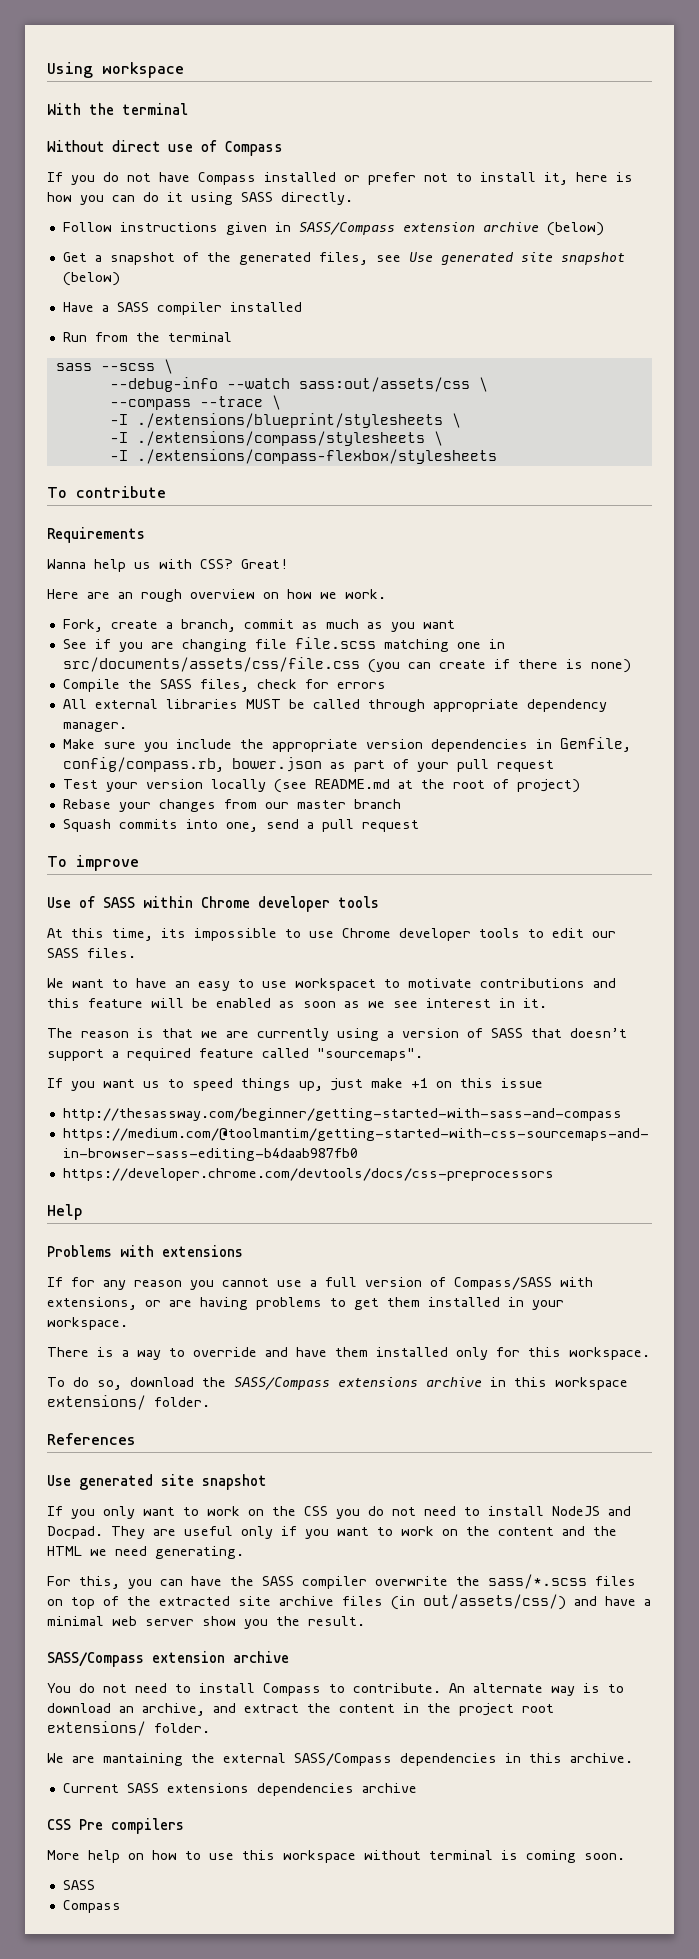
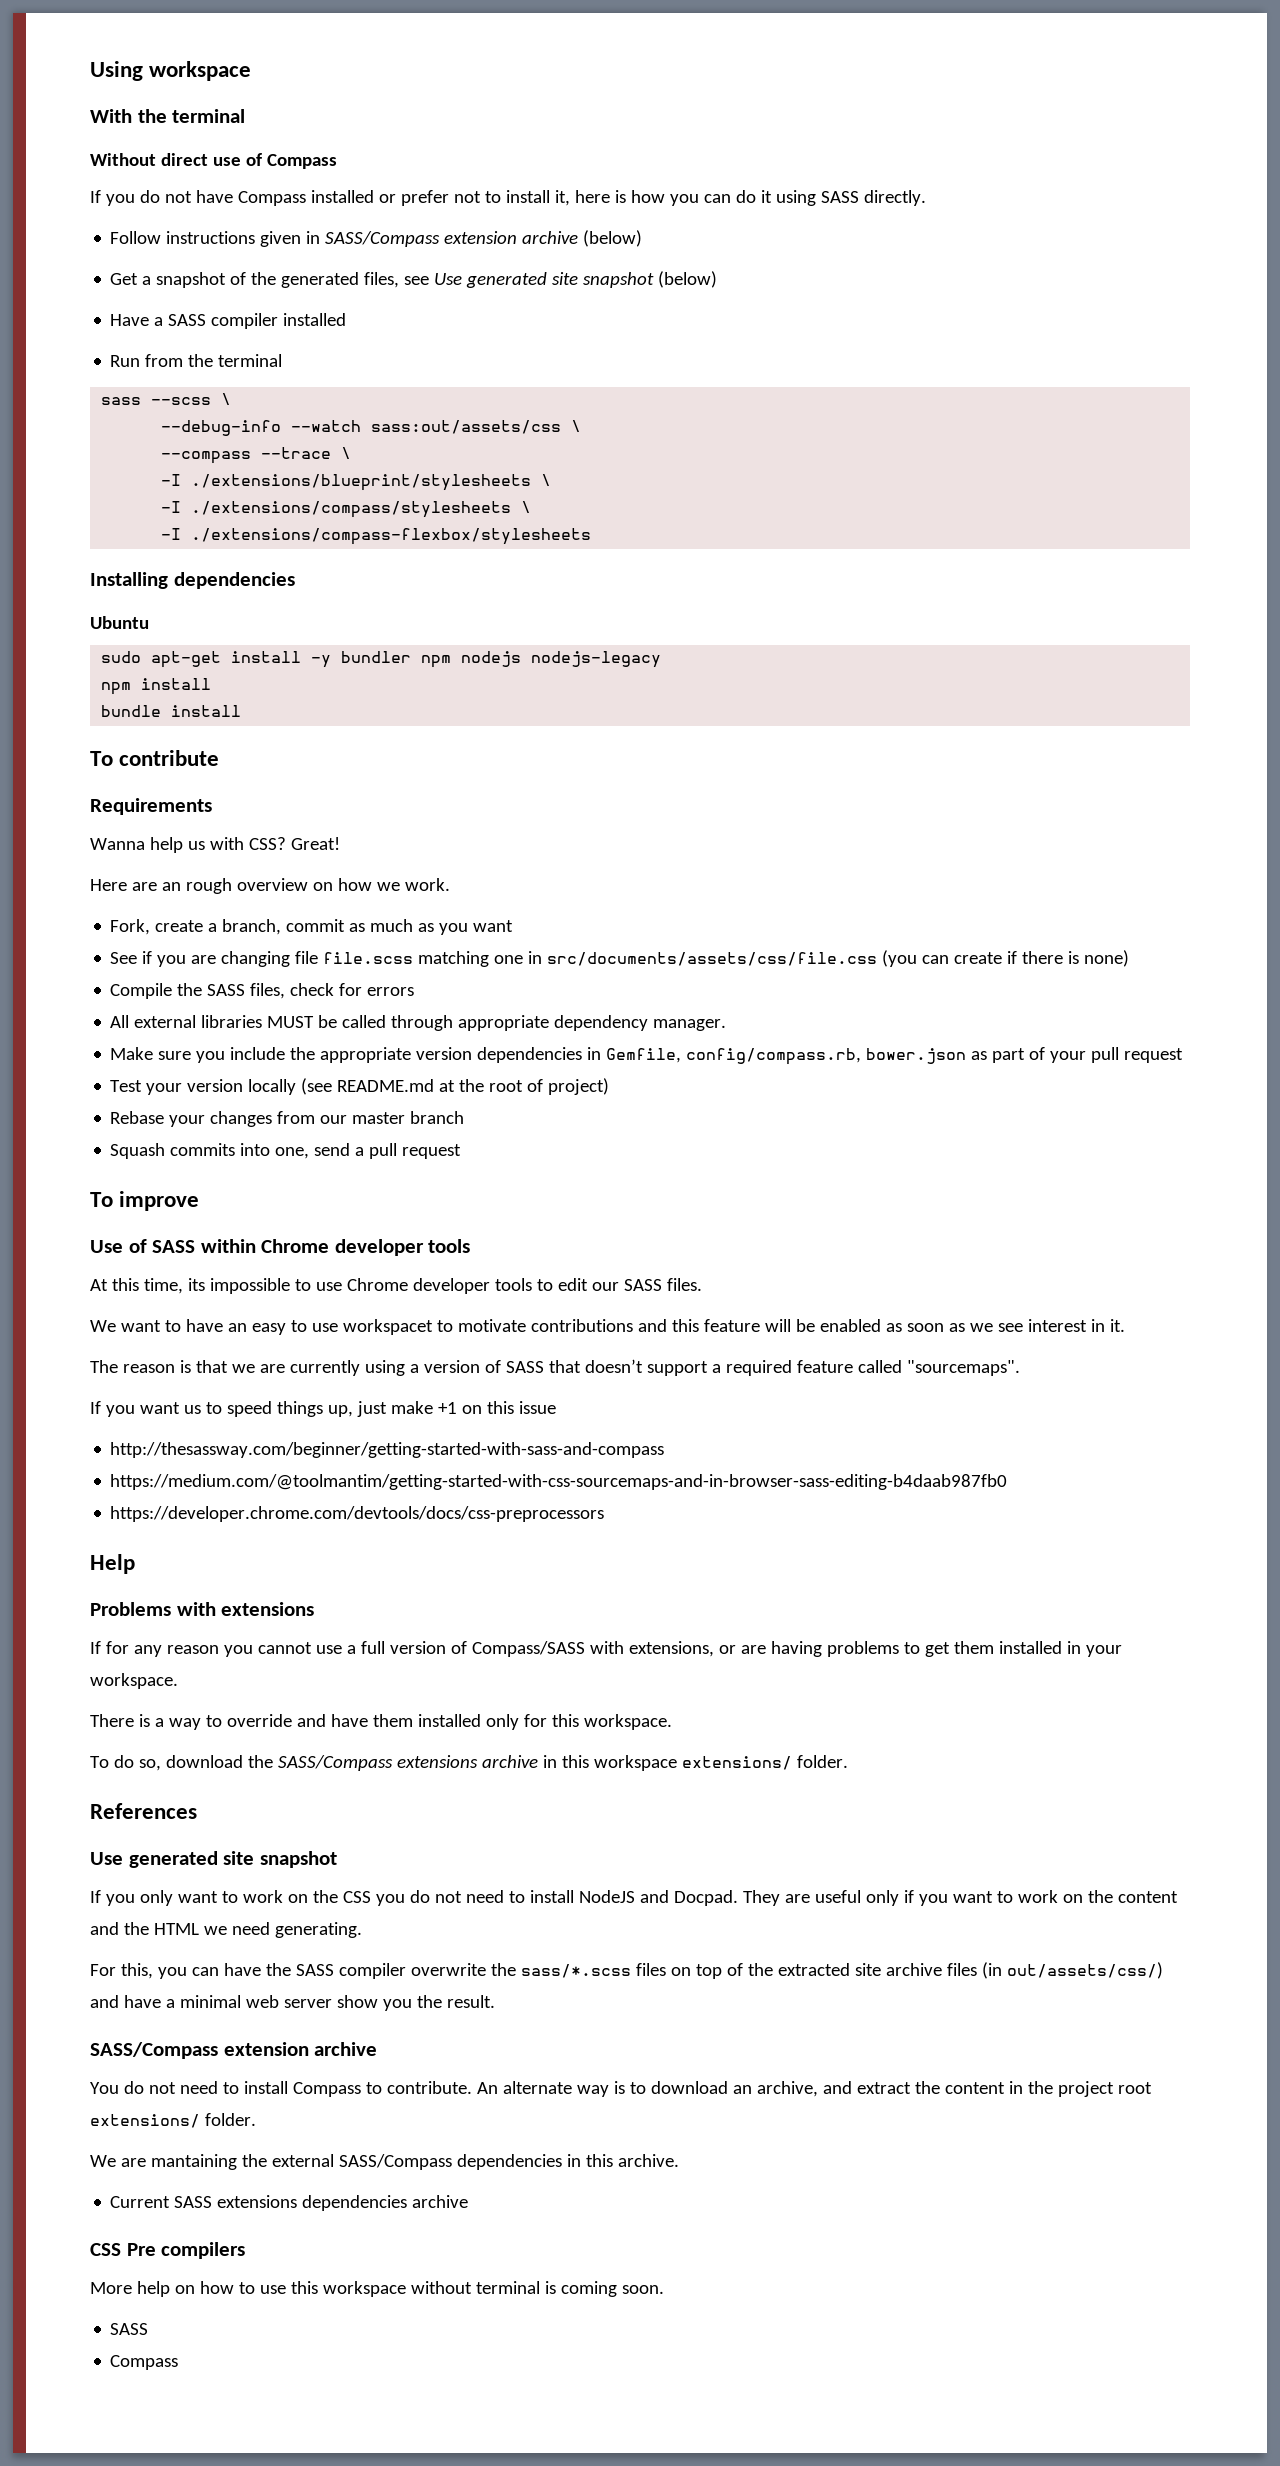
+ Installing dependencies
+ Ubuntu
+ sudo apt-get install -y bundler npm nodejs nodejs-legacy
+ npm install
+ bundle install

